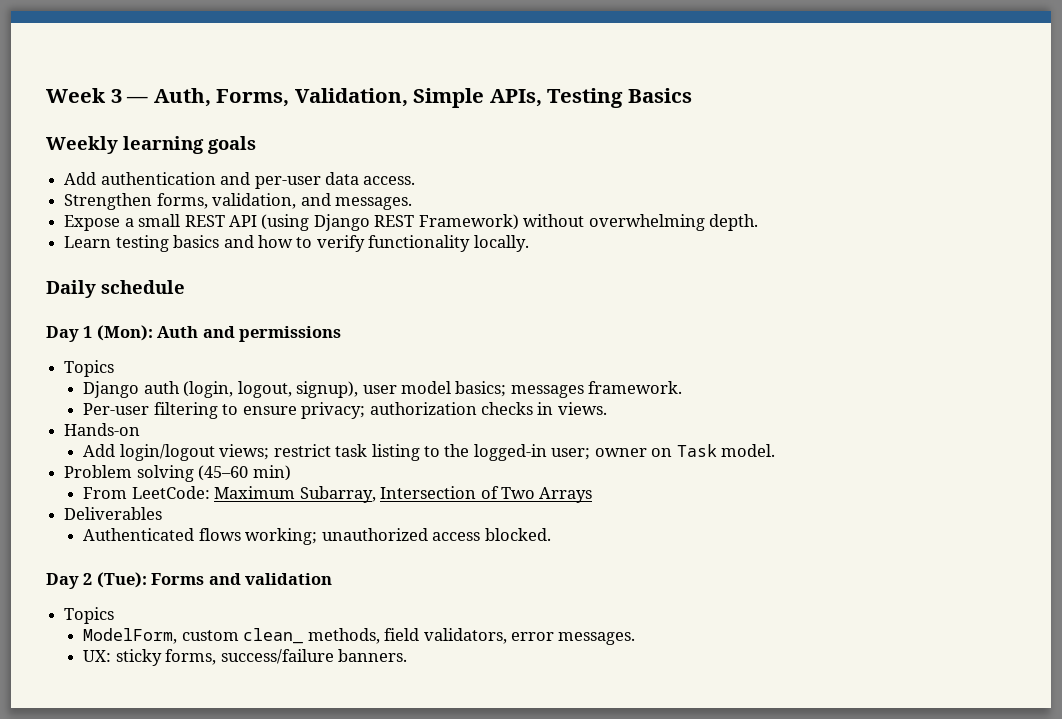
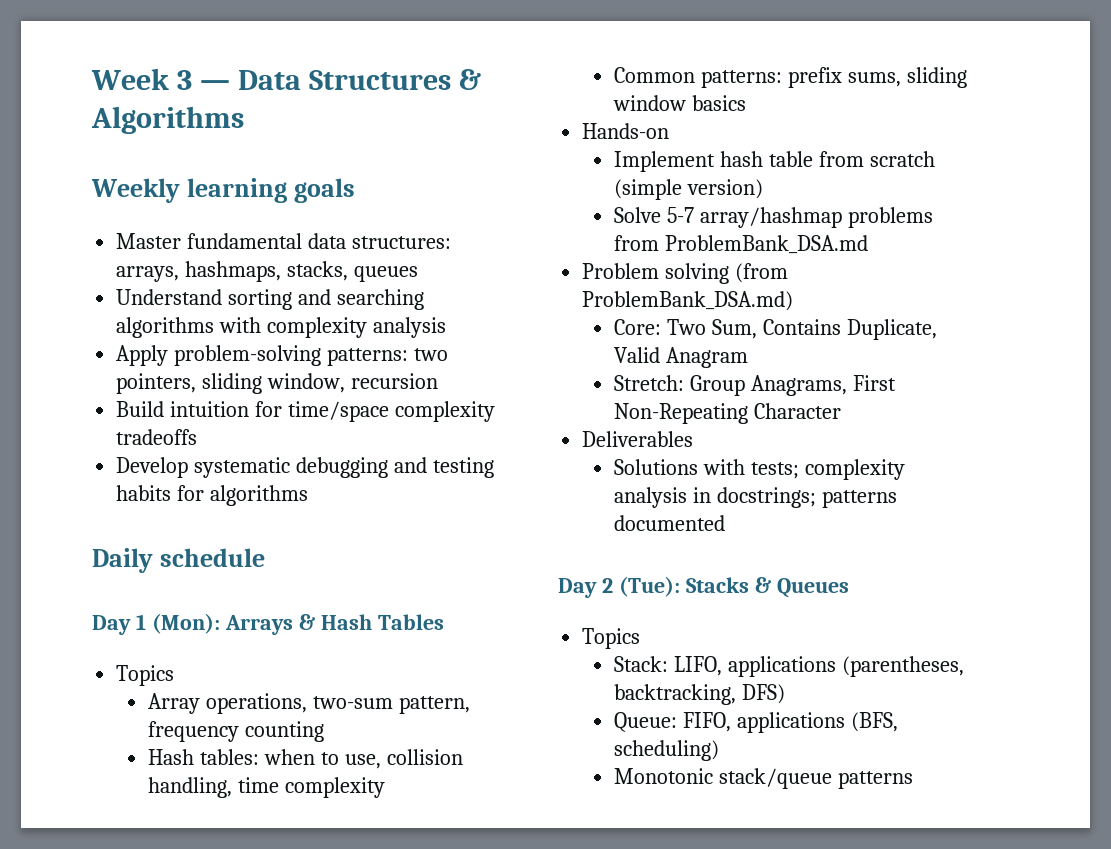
- Week 3 — Auth, Forms, Validation, Simple APIs, Testing Basics
+ Week 3 — Data Structures & Algorithms
  Weekly learning goals
- Add authentication and per-user data access.
- Strengthen forms, validation, and messages.
- Expose a small REST API (using Django REST Framework) without overwhelming depth.
- Learn testing basics and how to verify functionality locally.
+ Master fundamental data structures: arrays, hashmaps, stacks, queues
+ Understand sorting and searching algorithms with complexity analysis
+ Apply problem-solving patterns: two pointers, sliding window, recursion
+ Build intuition for time/space complexity tradeoffs
+ Develop systematic debugging and testing habits for algorithms
- Day 1 (Mon): Auth and permissions
+ Day 1 (Mon): Arrays & Hash Tables
  Topics
- Django auth (login, logout, signup), user model basics; messages framework.
- Per-user filtering to ensure privacy; authorization checks in views.
+ Array operations, two-sum pattern, frequency counting
+ Hash tables: when to use, collision handling, time complexity
+ Common patterns: prefix sums, sliding window basics
  Hands-on
- Add login/logout views; restrict task listing to the logged-in user; owner on Task model.
- Problem solving (45–60 min)
- From LeetCode: Maximum Subarray, Intersection of Two Arrays
+ Implement hash table from scratch (simple version)
+ Solve 5-7 array/hashmap problems from ProblemBank_DSA.md
+ Problem solving (from ProblemBank_DSA.md)
+ Core: Two Sum, Contains Duplicate, Valid Anagram
+ Stretch: Group Anagrams, First Non-Repeating Character
  Deliverables
- Authenticated flows working; unauthorized access blocked.
- Day 2 (Tue): Forms and validation
+ Solutions with tests; complexity analysis in docstrings; patterns documented
+ Day 2 (Tue): Stacks & Queues
  Topics
- ModelForm, custom clean_ methods, field validators, error messages.
- UX: sticky forms, success/failure banners.
+ Stack: LIFO, applications (parentheses, backtracking, DFS)
+ Queue: FIFO, applications (BFS, scheduling)
+ Monotonic stack/queue patterns

